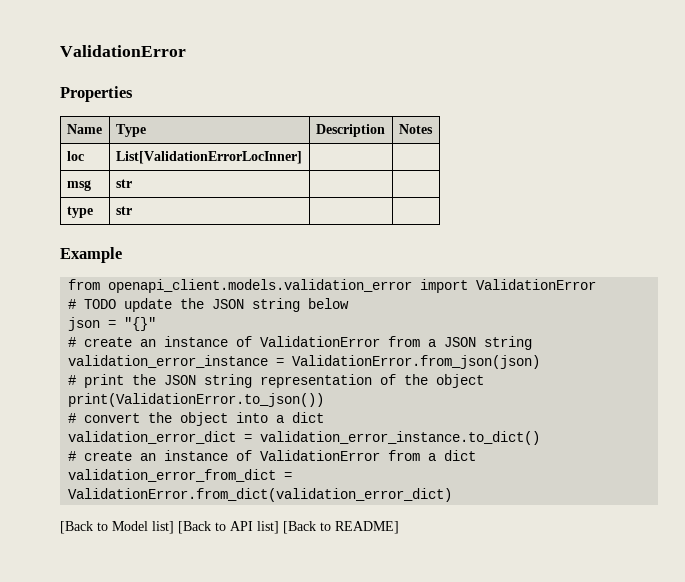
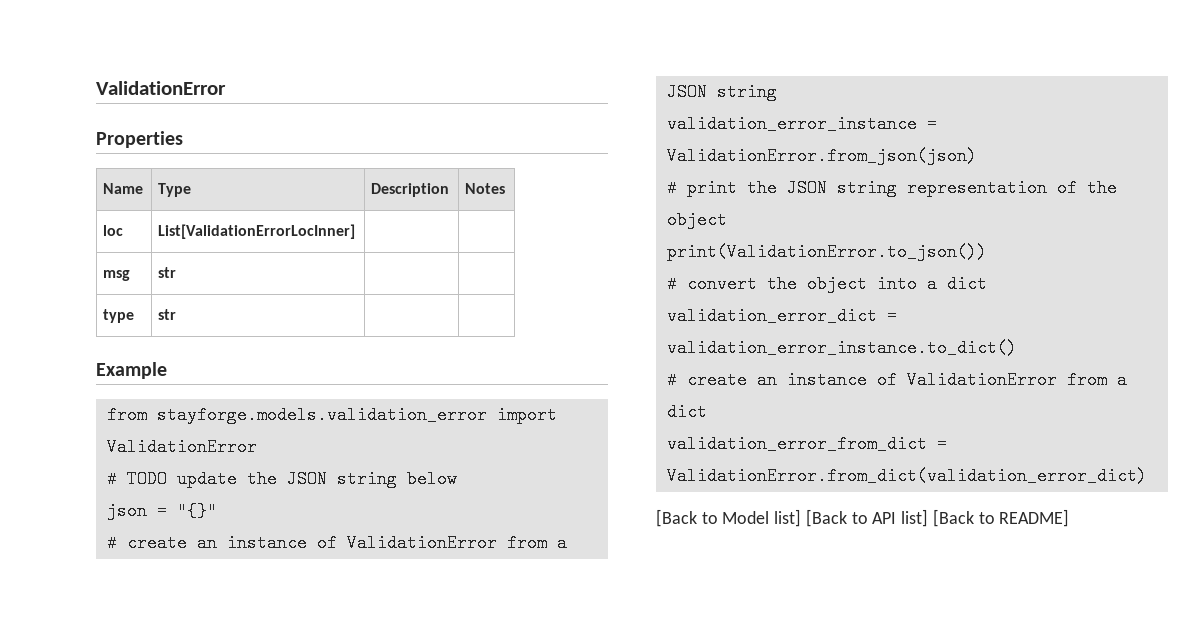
- from openapi_client.models.validation_error import ValidationError
+ from stayforge.models.validation_error import ValidationError

